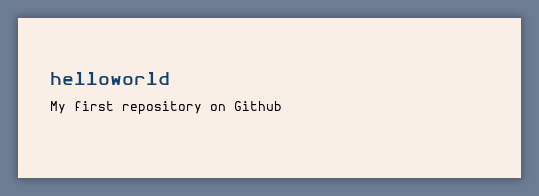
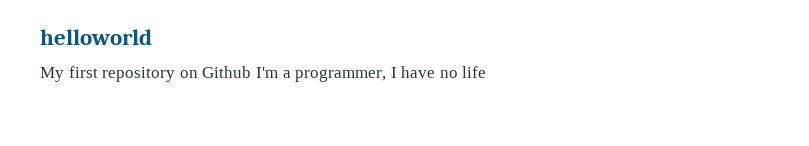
- My first repository on Github
+ My first repository on Github I'm a programmer, I have no life

